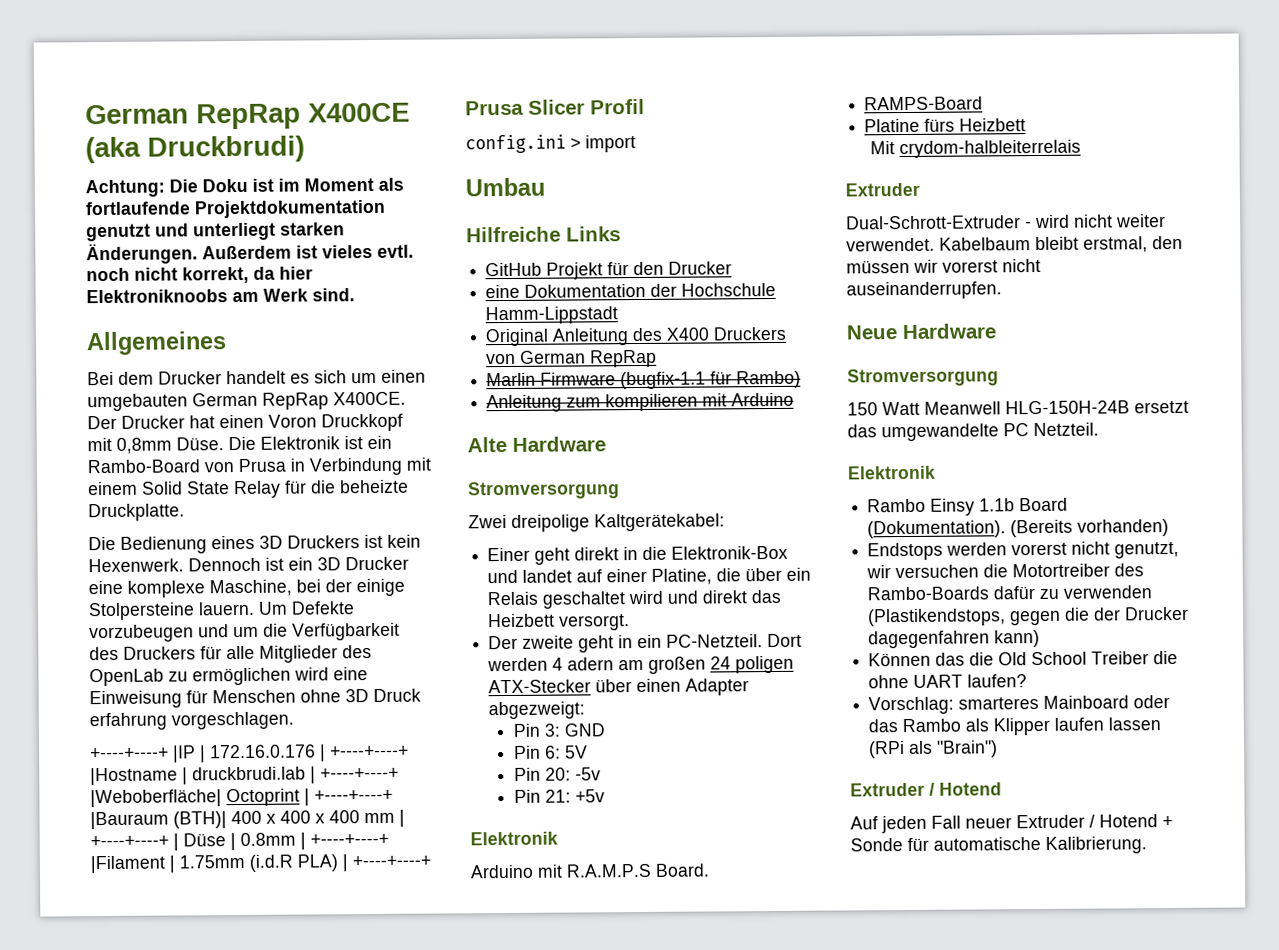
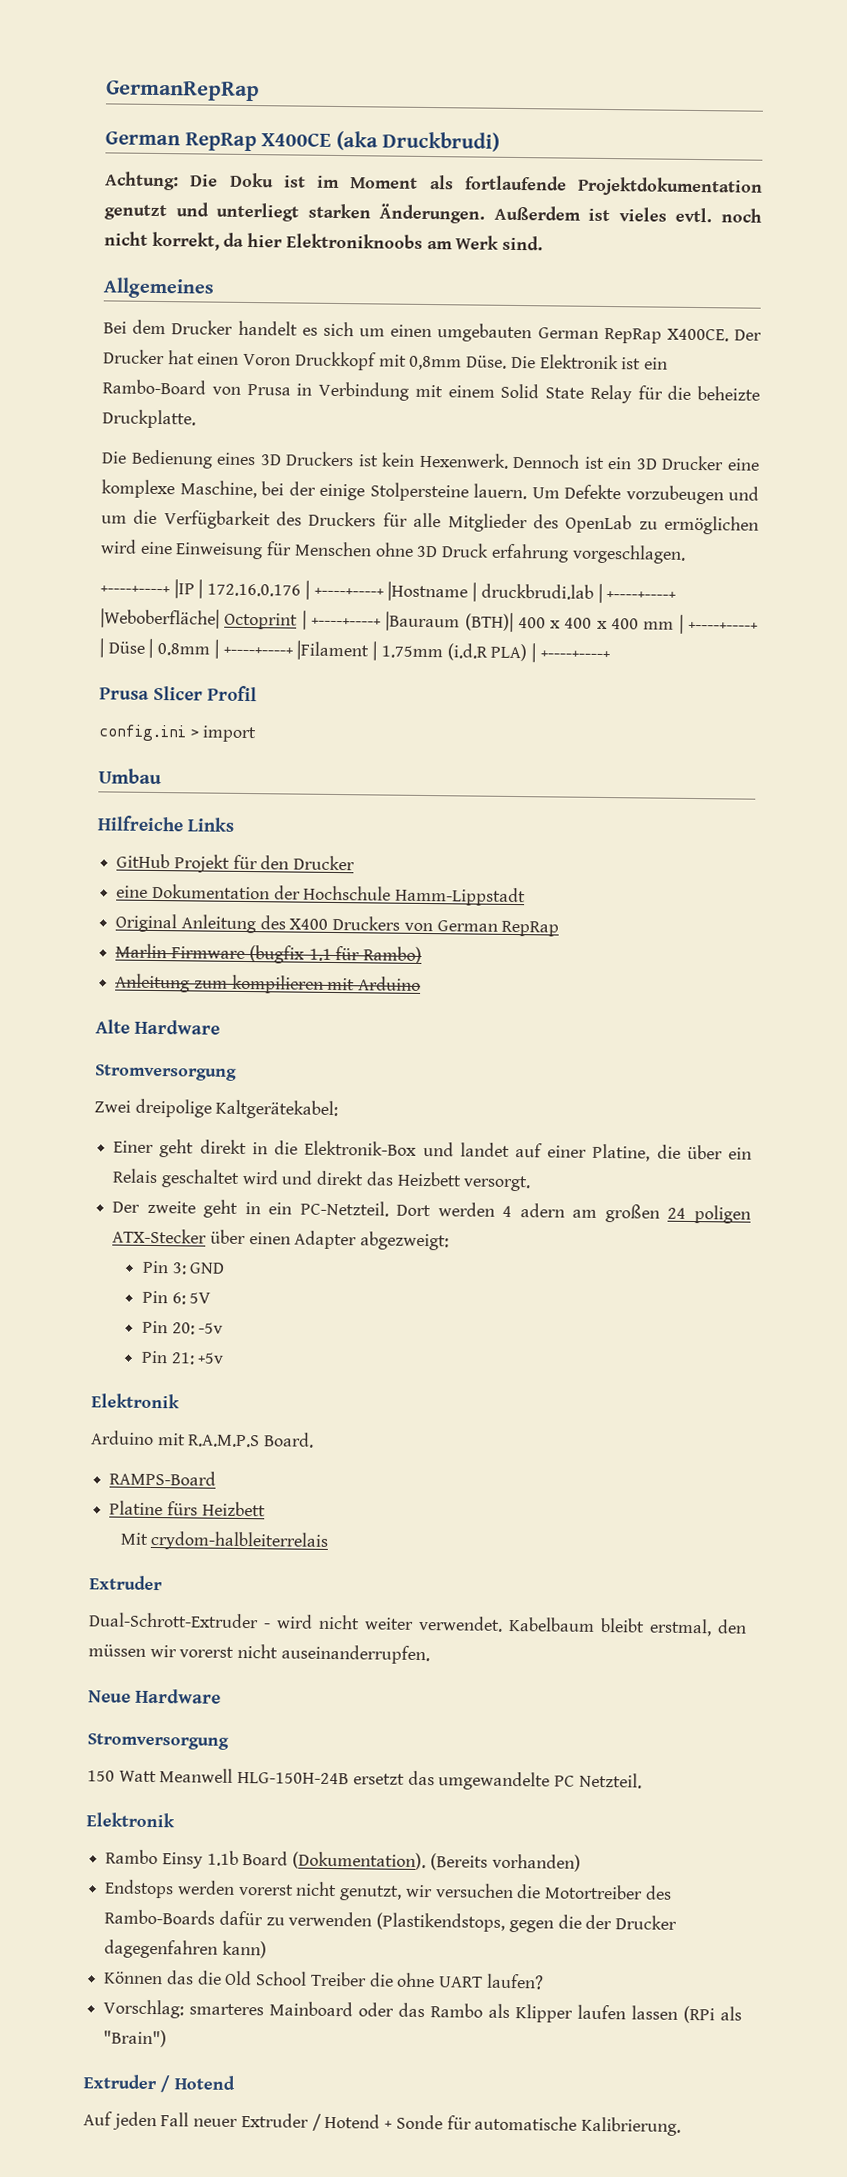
+ GermanRepRap

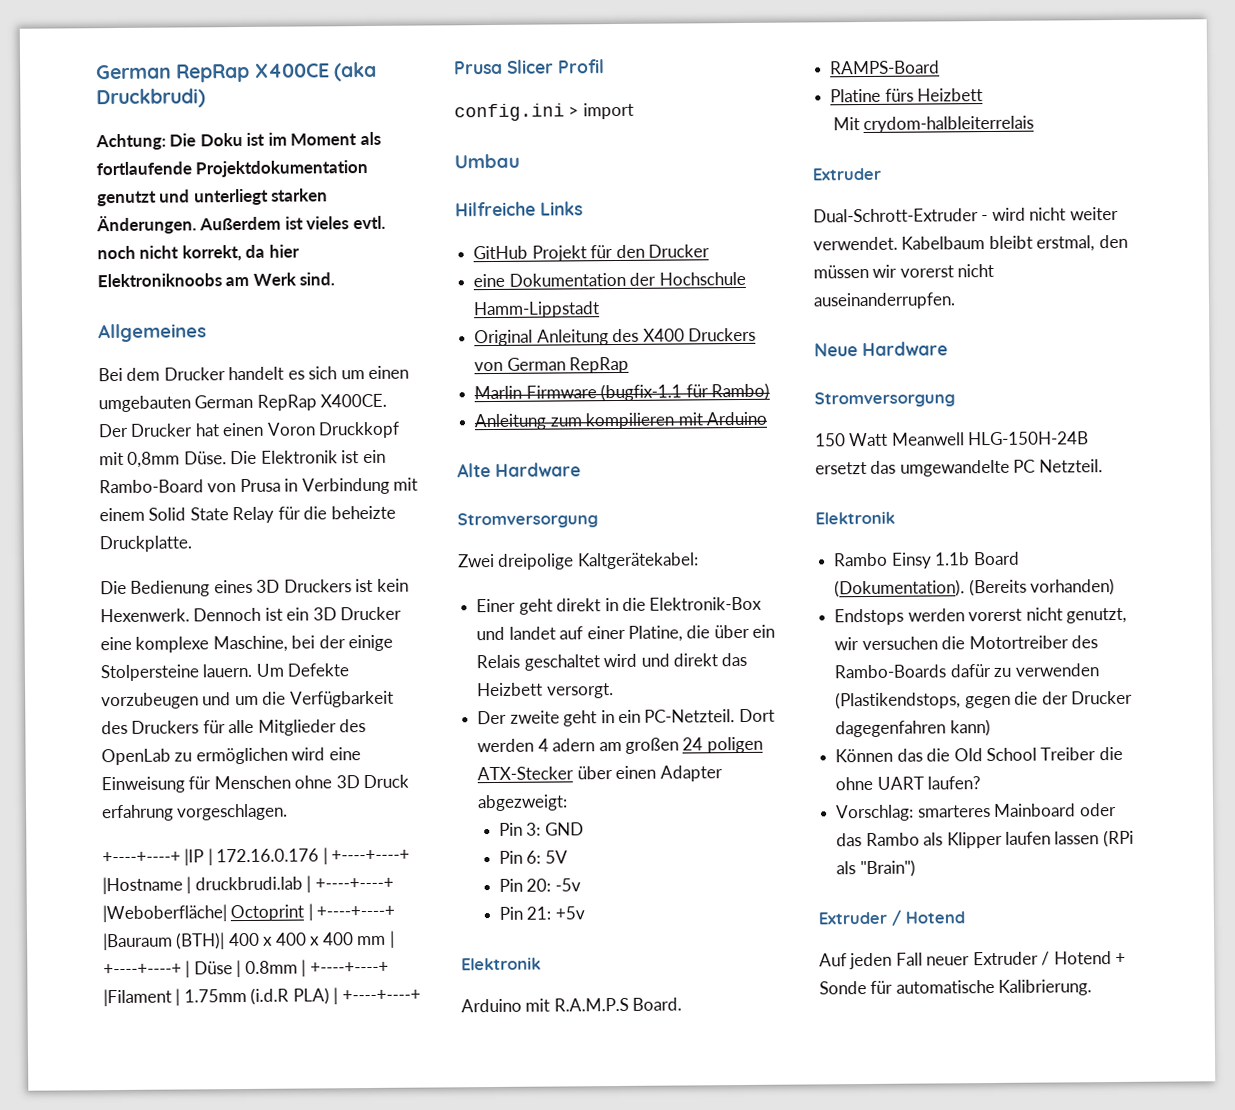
- GermanRepRap

